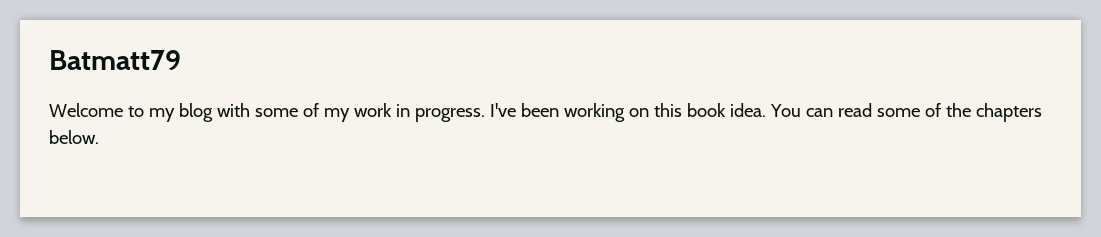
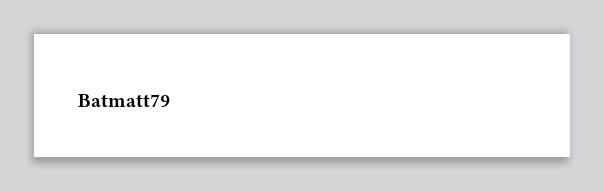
- Welcome to my blog with some of my work in progress. I've been working on this book idea. You can read some of the chapters below.

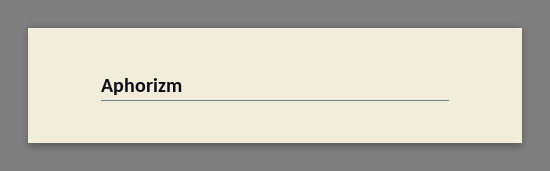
- Batmatt79
+ Aphorizm

